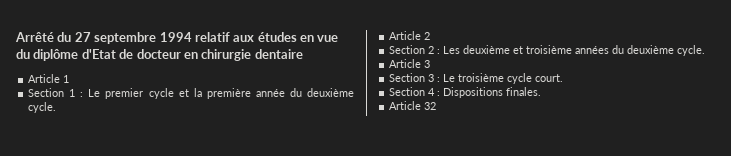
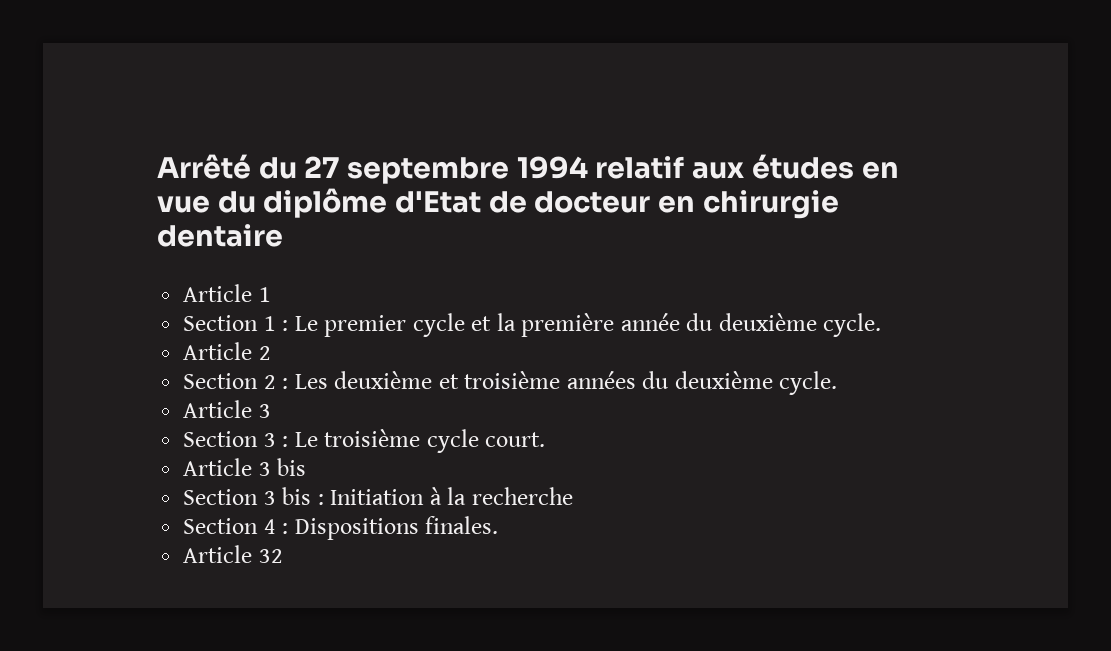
+ Article 3 bis
+ Section 3 bis : Initiation à la recherche

